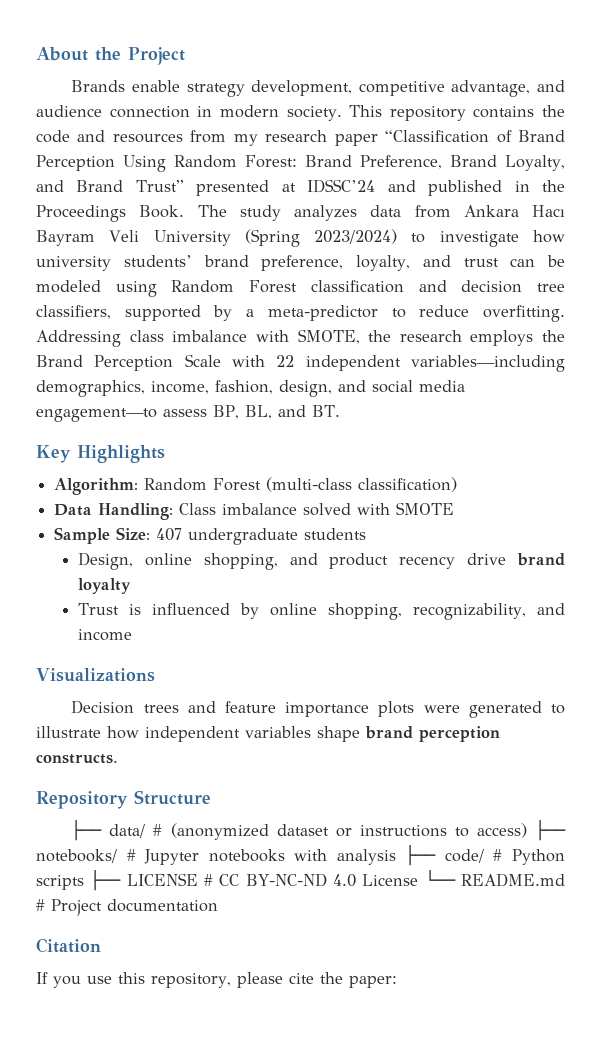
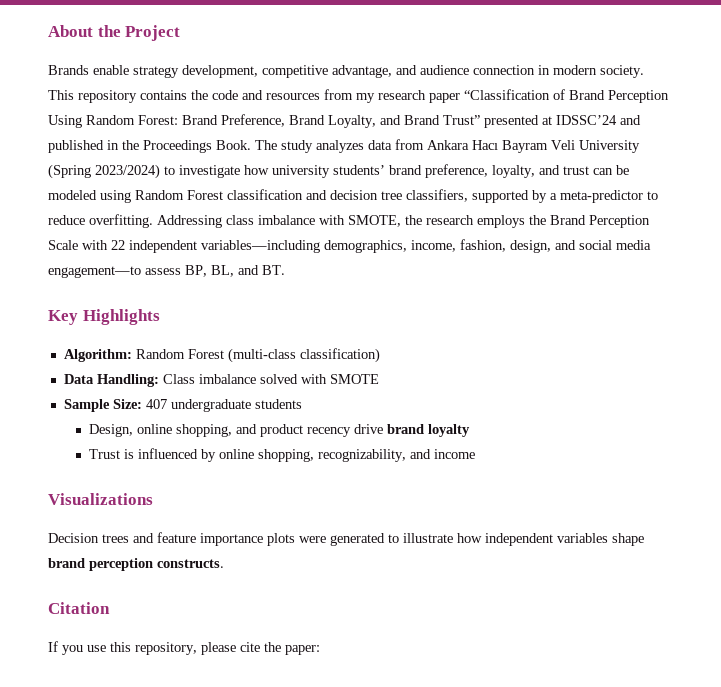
- Repository Structure
- ├── data/ # (anonymized dataset or instructions to access) ├── notebooks/ # Jupyter notebooks with analysis ├── code/ # Python scripts ├── LICENSE # CC BY-NC-ND 4.0 License └── README.md # Project documentation

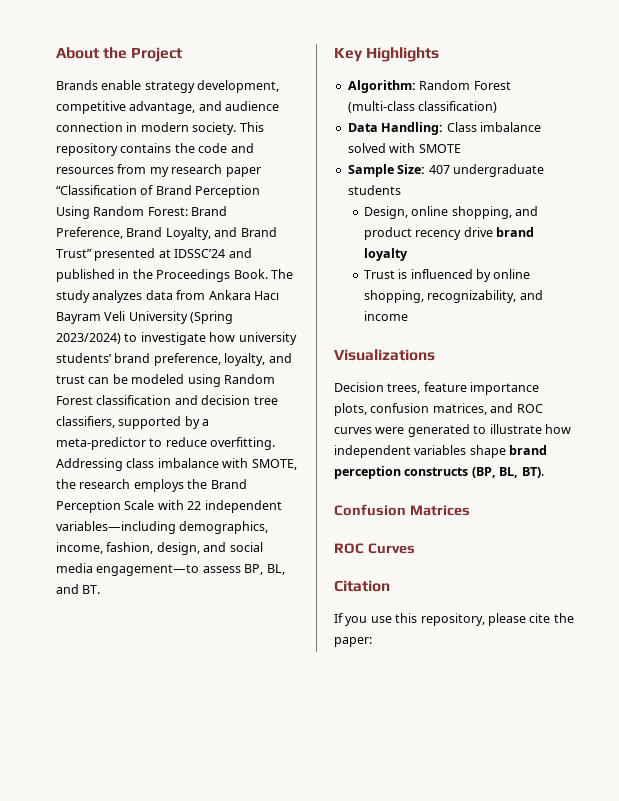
- Decision trees and feature importance plots were generated to illustrate how independent variables shape brand perception constructs.
+ Decision trees, feature importance plots, confusion matrices, and ROC curves were generated to illustrate how independent variables shape brand perception constructs (BP, BL, BT).
+ Confusion Matrices
+ ROC Curves

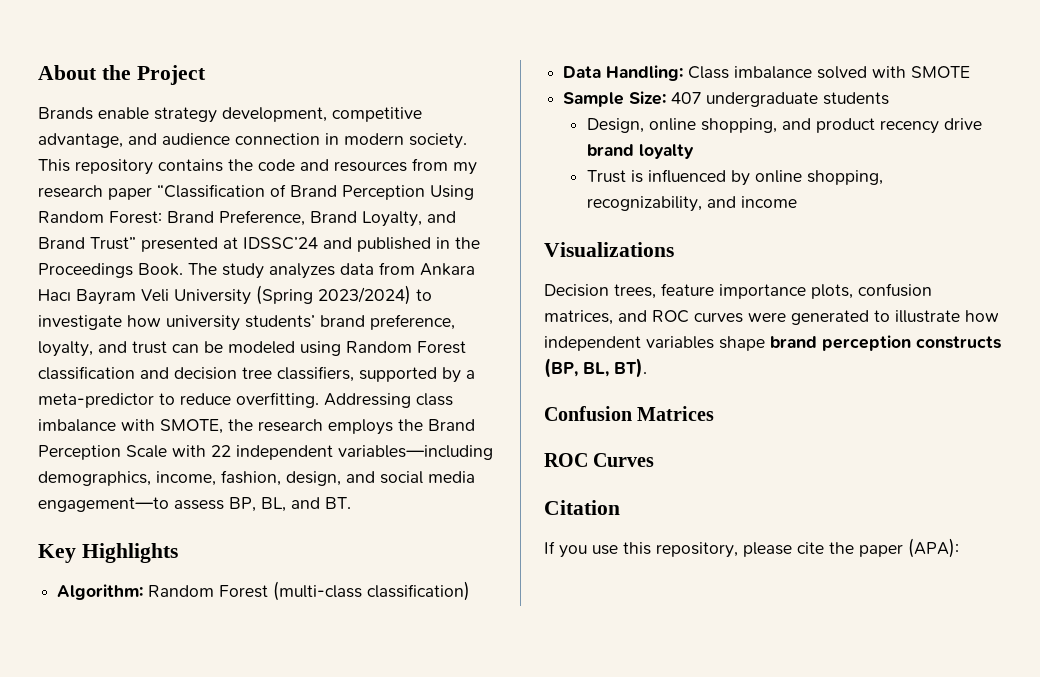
- If you use this repository, please cite the paper:
+ If you use this repository, please cite the paper (APA):

